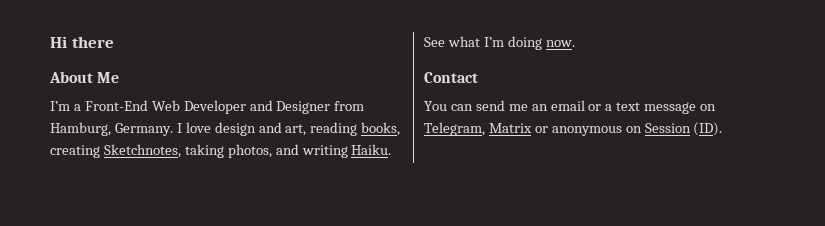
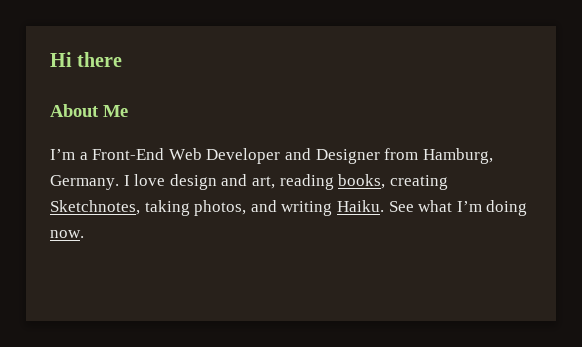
- Contact
- You can send me an email or a text message on Telegram, Matrix or anonymous on Session (ID).

